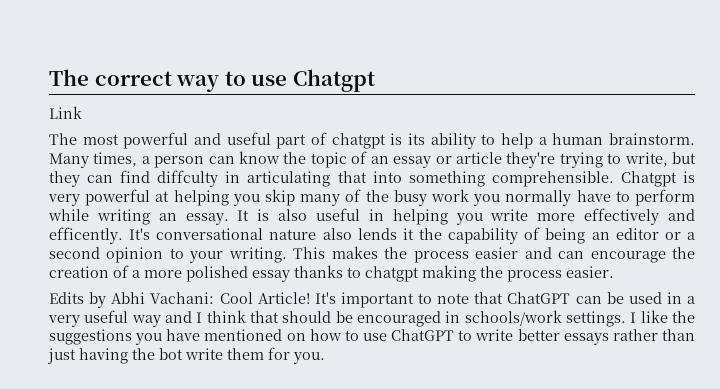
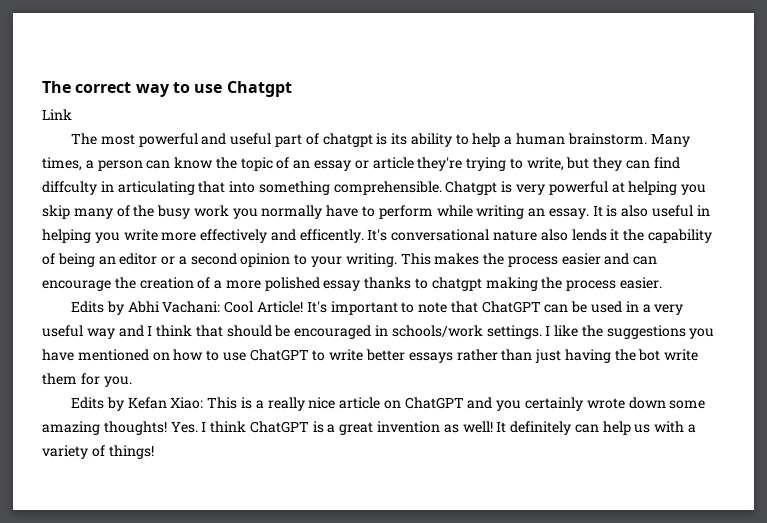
+ Edits by Kefan Xiao: This is a really nice article on ChatGPT and you certainly wrote down some amazing thoughts! Yes. I think ChatGPT is a great invention as well! It definitely can help us with a variety of things!

